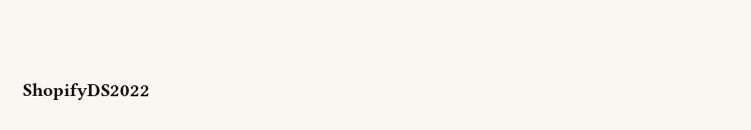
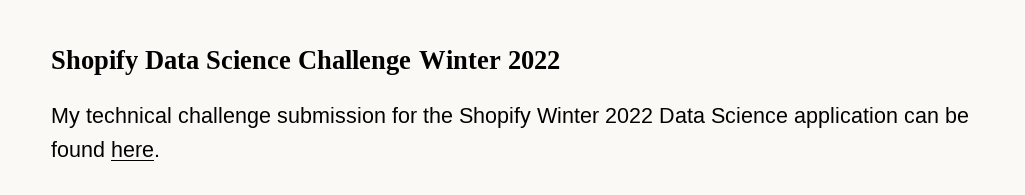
- ShopifyDS2022
+ Shopify Data Science Challenge Winter 2022
+ My technical challenge submission for the Shopify Winter 2022 Data Science application can be found here.

